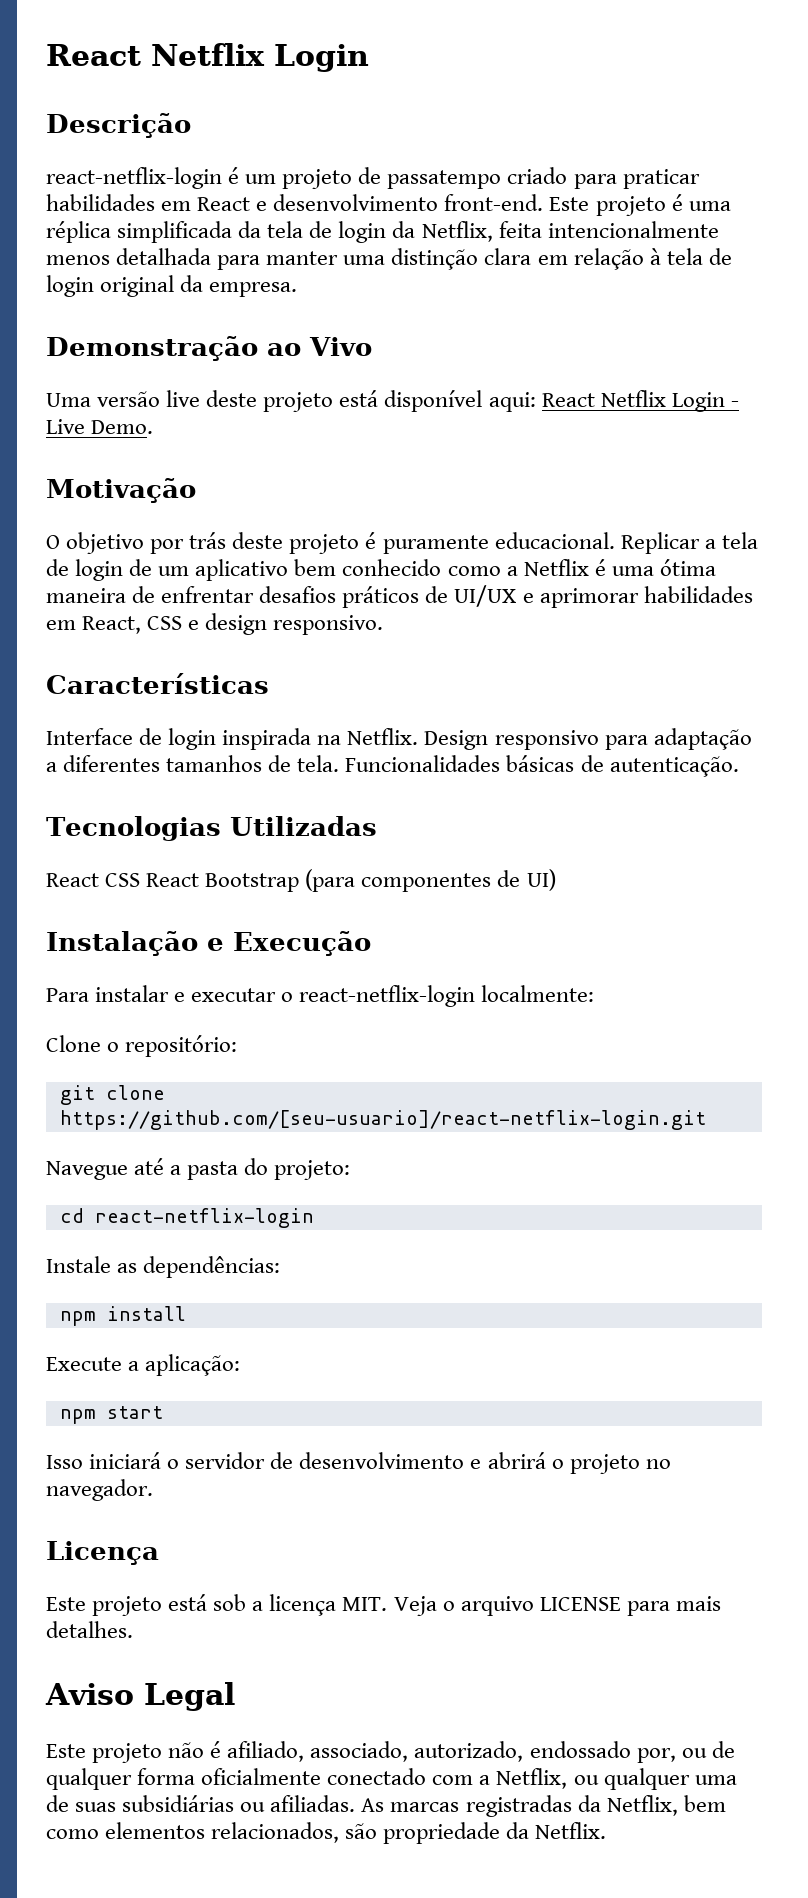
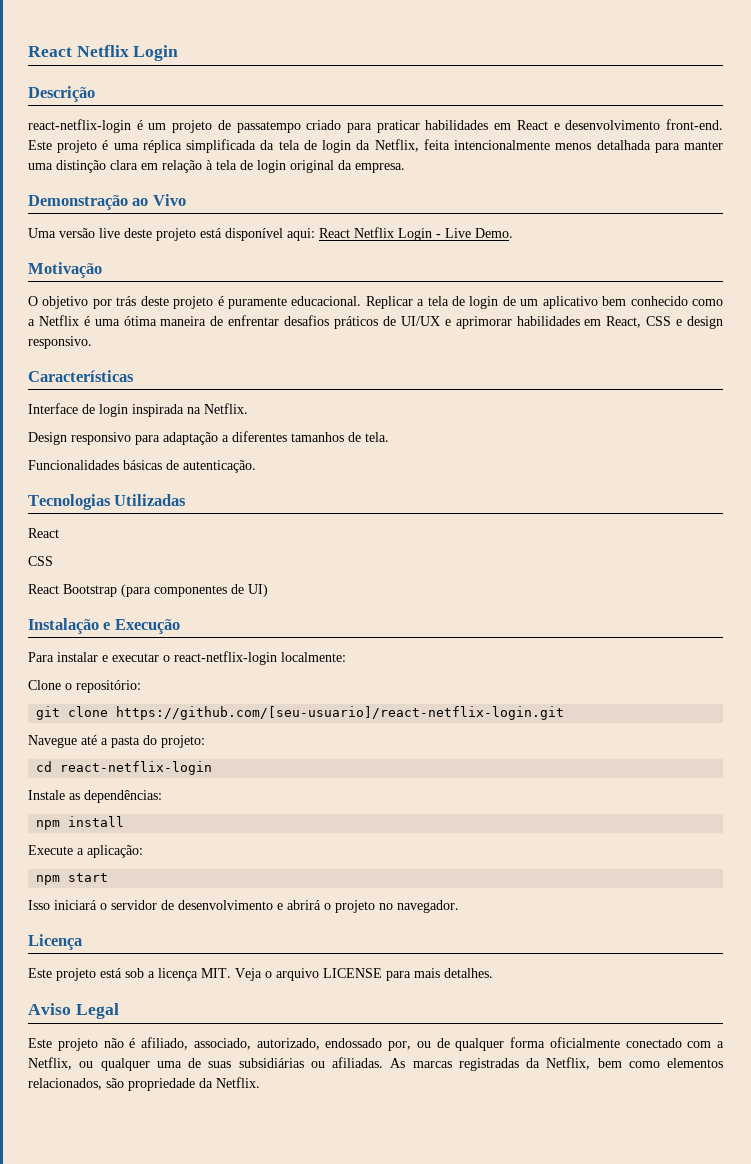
- Interface de login inspirada na Netflix. Design responsivo para adaptação a diferentes tamanhos de tela. Funcionalidades básicas de autenticação.
+ Interface de login inspirada na Netflix.
+ Design responsivo para adaptação a diferentes tamanhos de tela.
+ Funcionalidades básicas de autenticação.
  Tecnologias Utilizadas
- React CSS React Bootstrap (para componentes de UI)
+ React
+ CSS
+ React Bootstrap (para componentes de UI)

